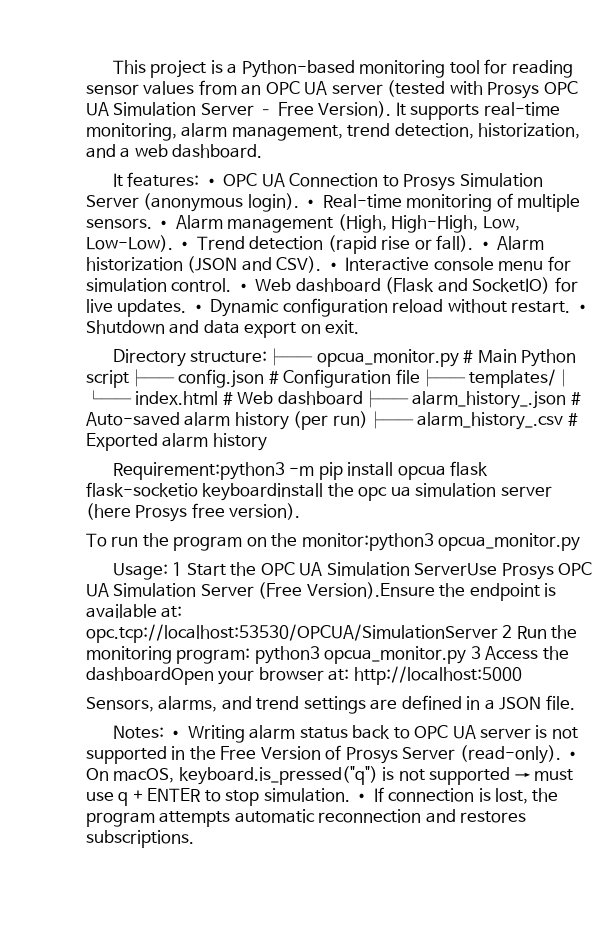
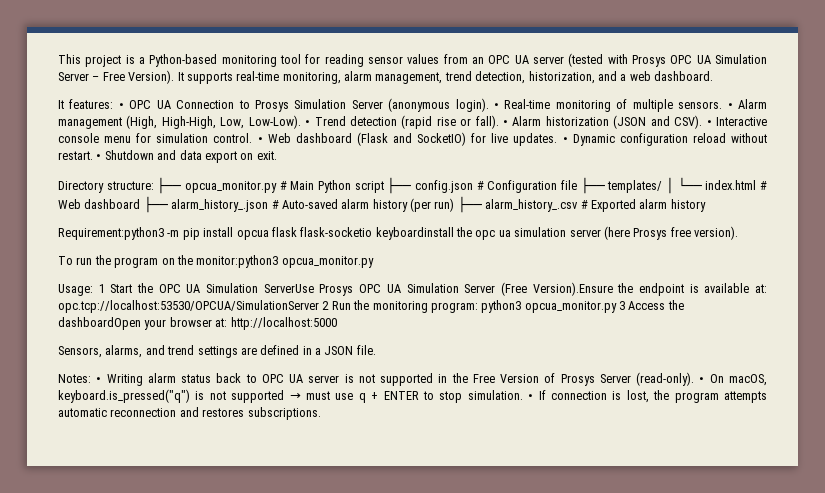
- Directory structure:├── opcua_monitor.py # Main Python script├── config.json # Configuration file├── templates/│ └── index.html # Web dashboard├── alarm_history_.json # Auto-saved alarm history (per run)├── alarm_history_.csv # Exported alarm history
+ Directory structure: ├── opcua_monitor.py # Main Python script ├── config.json # Configuration file ├── templates/ │ └── index.html # Web dashboard ├── alarm_history_.json # Auto-saved alarm history (per run) ├── alarm_history_.csv # Exported alarm history

